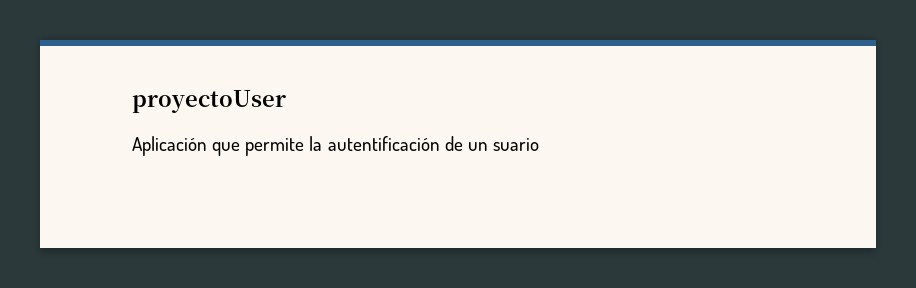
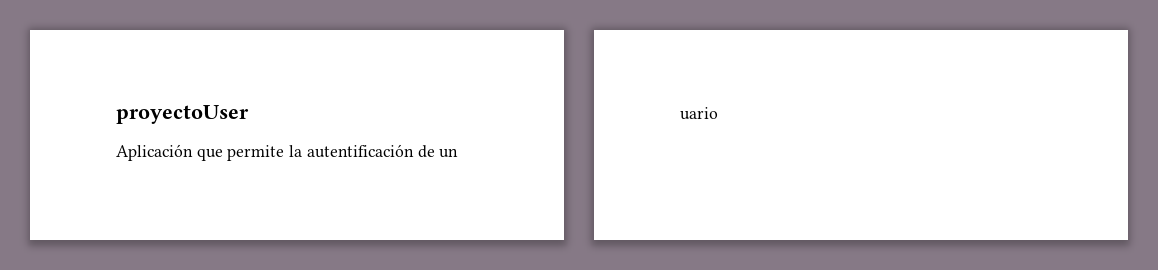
- Aplicación que permite la autentificación de un suario
+ Aplicación que permite la autentificación de un uario

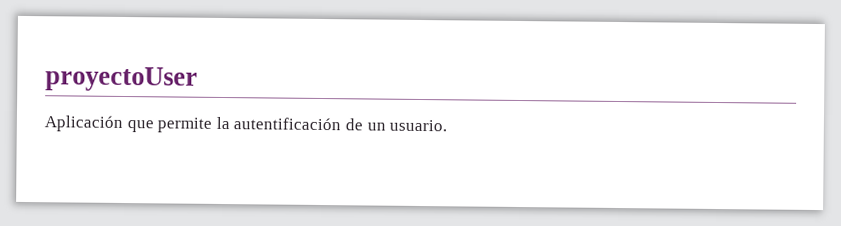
- Aplicación que permite la autentificación de un uario
+ Aplicación que permite la autentificación de un usuario.

